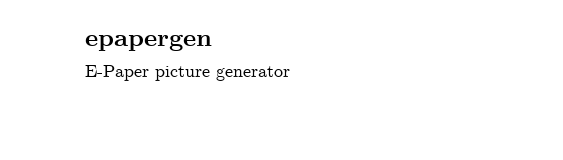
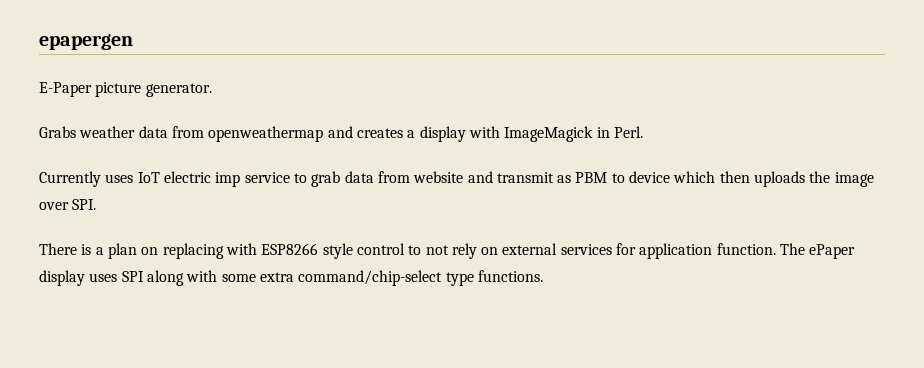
- E-Paper picture generator
+ E-Paper picture generator.
+ Grabs weather data from openweathermap and creates a display with ImageMagick in Perl.
+ Currently uses IoT electric imp service to grab data from website and transmit as PBM to device which then uploads the image over SPI.
+ There is a plan on replacing with ESP8266 style control to not rely on external services for application function. The ePaper display uses SPI along with some extra command/chip-select type functions.

